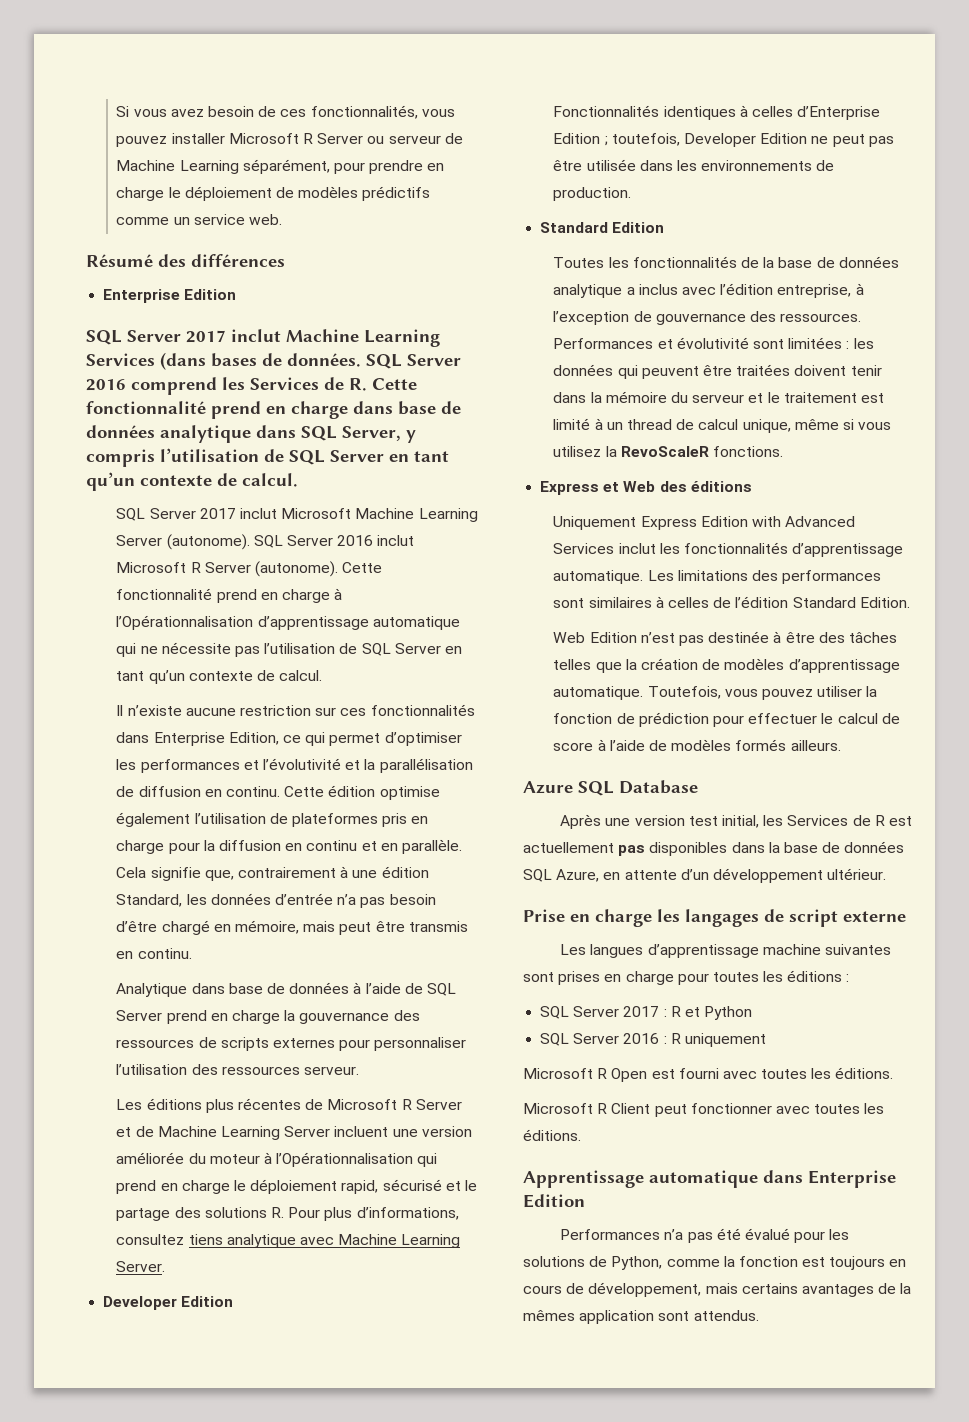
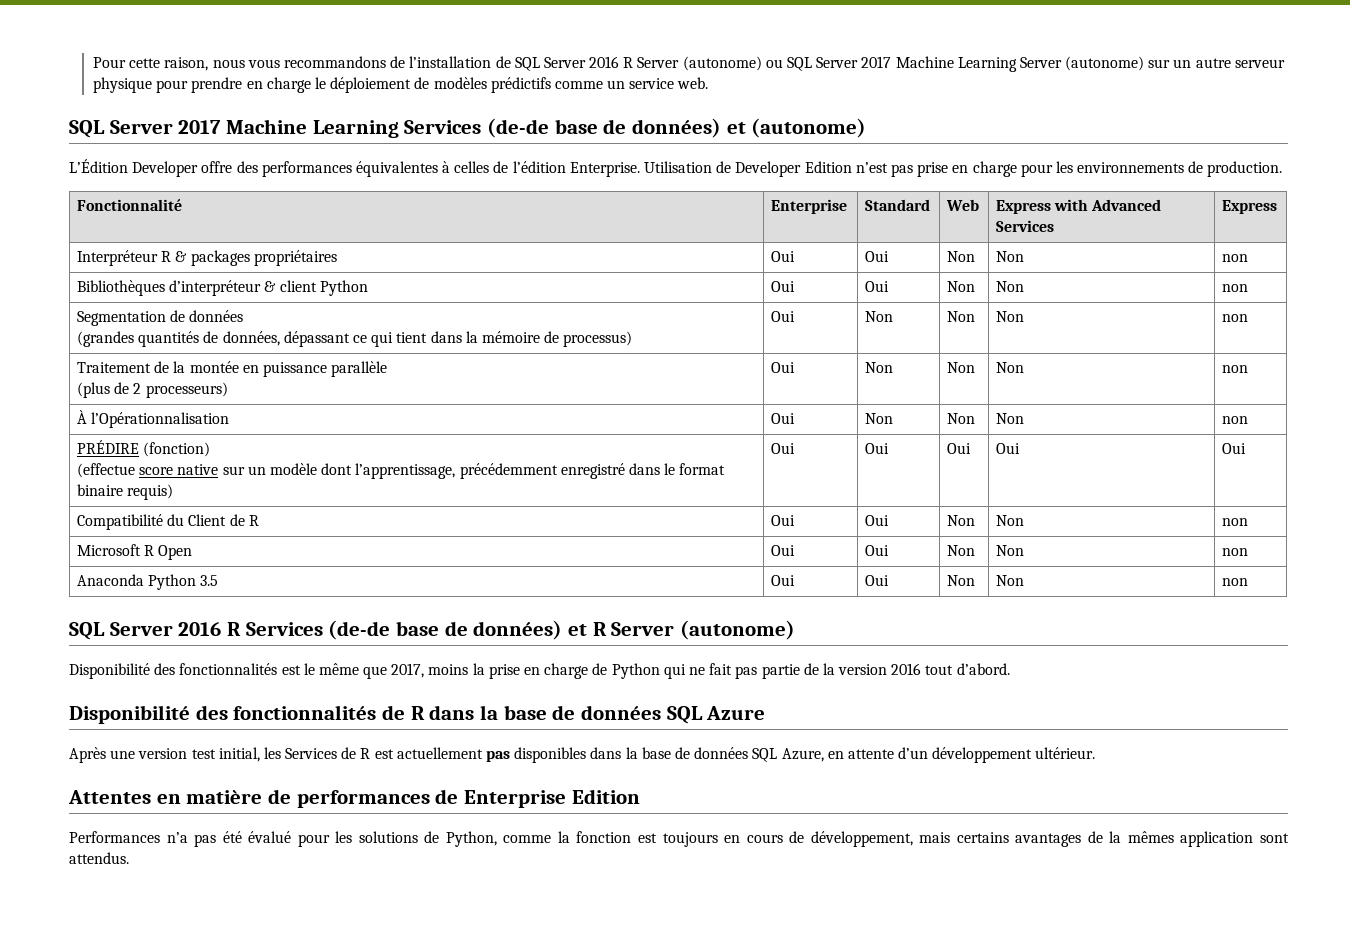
- Si vous avez besoin de ces fonctionnalités, vous pouvez installer Microsoft R Server ou serveur de Machine Learning séparément, pour prendre en charge le déploiement de modèles prédictifs comme un service web.
+ Pour cette raison, nous vous recommandons de l’installation de SQL Server 2016 R Server (autonome) ou SQL Server 2017 Machine Learning Server (autonome) sur un autre serveur physique pour prendre en charge le déploiement de modèles prédictifs comme un service web.
- Résumé des différences
- Enterprise Edition
- SQL Server 2017 inclut Machine Learning Services (dans bases de données. SQL Server 2016 comprend les Services de R. Cette fonctionnalité prend en charge dans base de données analytique dans SQL Server, y compris l’utilisation de SQL Server en tant qu’un contexte de calcul.
- SQL Server 2017 inclut Microsoft Machine Learning Server (autonome). SQL Server 2016 inclut Microsoft R Server (autonome). Cette fonctionnalité prend en charge à l’Opérationnalisation d’apprentissage automatique qui ne nécessite pas l’utilisation de SQL Server en tant qu’un contexte de calcul.
- Il n’existe aucune restriction sur ces fonctionnalités dans Enterprise Edition, ce qui permet d’optimiser les performances et l’évolutivité et la parallélisation de diffusion en continu. Cette édition optimise également l’utilisation de plateformes pris en charge pour la diffusion en continu et en parallèle. Cela signifie que, contrairement à une édition Standard, les données d’entrée n’a pas besoin d’être chargé en mémoire, mais peut être transmis en continu.
- Analytique dans base de données à l’aide de SQL Server prend en charge la gouvernance des ressources de scripts externes pour personnaliser l’utilisation des ressources serveur.
- Les éditions plus récentes de Microsoft R Server et de Machine Learning Server incluent une version améliorée du moteur à l’Opérationnalisation qui prend en charge le déploiement rapid, sécurisé et le partage des solutions R. Pour plus d’informations, consultez tiens analytique avec Machine Learning Server.
- Developer Edition
- Fonctionnalités identiques à celles d’Enterprise Edition ; toutefois, Developer Edition ne peut pas être utilisée dans les environnements de production.
- Standard Edition
- Toutes les fonctionnalités de la base de données analytique a inclus avec l’édition entreprise, à l’exception de gouvernance des ressources. Performances et évolutivité sont limitées : les données qui peuvent être traitées doivent tenir dans la mémoire du serveur et le traitement est limité à un thread de calcul unique, même si vous utilisez la RevoScaleR fonctions.
- Express et Web des éditions
- Uniquement Express Edition with Advanced Services inclut les fonctionnalités d’apprentissage automatique. Les limitations des performances sont similaires à celles de l’édition Standard Edition.
- Web Edition n’est pas destinée à être des tâches telles que la création de modèles d’apprentissage automatique. Toutefois, vous pouvez utiliser la fonction de prédiction pour effectuer le calcul de score à l’aide de modèles formés ailleurs.
- Azure SQL Database
+ SQL Server 2017 Machine Learning Services (de-de base de données) et (autonome)
+ L’Édition Developer offre des performances équivalentes à celles de l’édition Enterprise. Utilisation de Developer Edition n’est pas prise en charge pour les environnements de production.
+ Fonctionnalité | Enterprise | Standard | Web | Express with Advanced Services | Express
+ Interpréteur R & packages propriétaires | Oui | Oui | Non | Non | non
+ Bibliothèques d’interpréteur & client Python | Oui | Oui | Non | Non | non
+ Segmentation de données
+ (grandes quantités de données, dépassant ce qui tient dans la mémoire de processus) | Oui | Non | Non | Non | non
+ Traitement de la montée en puissance parallèle
+ (plus de 2 processeurs) | Oui | Non | Non | Non | non
+ À l’Opérationnalisation | Oui | Non | Non | Non | non
+ PRÉDIRE (fonction)
+ (effectue score native sur un modèle dont l’apprentissage, précédemment enregistré dans le format binaire requis) | Oui | Oui | Oui | Oui | Oui
+ Compatibilité du Client de R | Oui | Oui | Non | Non | non
+ Microsoft R Open | Oui | Oui | Non | Non | non
+ Anaconda Python 3.5 | Oui | Oui | Non | Non | non
+ SQL Server 2016 R Services (de-de base de données) et R Server (autonome)
+ Disponibilité des fonctionnalités est le même que 2017, moins la prise en charge de Python qui ne fait pas partie de la version 2016 tout d’abord.
+ Disponibilité des fonctionnalités de R dans la base de données SQL Azure
- Prise en charge les langages de script externe
- Les langues d’apprentissage machine suivantes sont prises en charge pour toutes les éditions :
- SQL Server 2017 : R et Python
- SQL Server 2016 : R uniquement
- Microsoft R Open est fourni avec toutes les éditions.
- Microsoft R Client peut fonctionner avec toutes les éditions.
- Apprentissage automatique dans Enterprise Edition
+ Attentes en matière de performances de Enterprise Edition

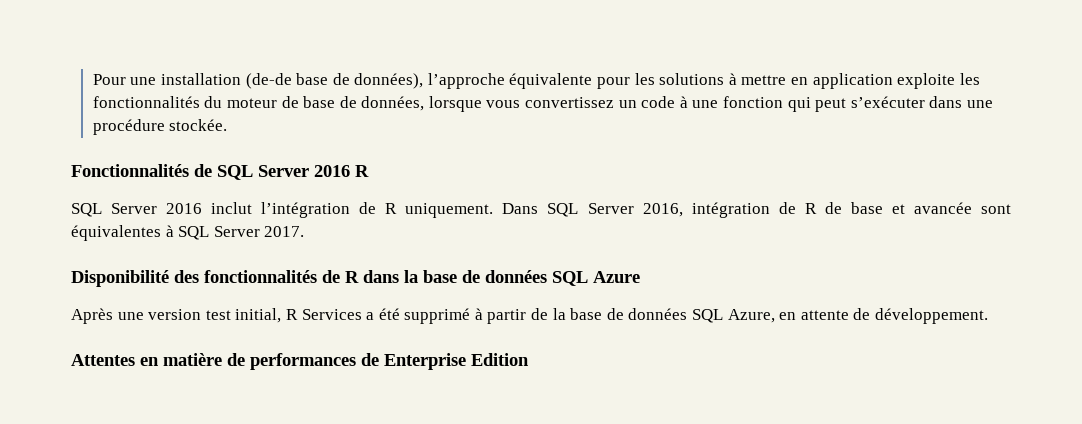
- Pour cette raison, nous vous recommandons de l’installation de SQL Server 2016 R Server (autonome) ou SQL Server 2017 Machine Learning Server (autonome) sur un autre serveur physique pour prendre en charge le déploiement de modèles prédictifs comme un service web.
- SQL Server 2017 Machine Learning Services (de-de base de données) et (autonome)
- L’Édition Developer offre des performances équivalentes à celles de l’édition Enterprise. Utilisation de Developer Edition n’est pas prise en charge pour les environnements de production.
- Fonctionnalité | Enterprise | Standard | Web | Express with Advanced Services | Express
- Interpréteur R & packages propriétaires | Oui | Oui | Non | Non | non
- Bibliothèques d’interpréteur & client Python | Oui | Oui | Non | Non | non
- Segmentation de données
- (grandes quantités de données, dépassant ce qui tient dans la mémoire de processus) | Oui | Non | Non | Non | non
- Traitement de la montée en puissance parallèle
- (plus de 2 processeurs) | Oui | Non | Non | Non | non
- À l’Opérationnalisation | Oui | Non | Non | Non | non
- PRÉDIRE (fonction)
- (effectue score native sur un modèle dont l’apprentissage, précédemment enregistré dans le format binaire requis) | Oui | Oui | Oui | Oui | Oui
- Compatibilité du Client de R | Oui | Oui | Non | Non | non
- Microsoft R Open | Oui | Oui | Non | Non | non
- Anaconda Python 3.5 | Oui | Oui | Non | Non | non
- SQL Server 2016 R Services (de-de base de données) et R Server (autonome)
- Disponibilité des fonctionnalités est le même que 2017, moins la prise en charge de Python qui ne fait pas partie de la version 2016 tout d’abord.
+ Pour une installation (de-de base de données), l’approche équivalente pour les solutions à mettre en application exploite les fonctionnalités du moteur de base de données, lorsque vous convertissez un code à une fonction qui peut s’exécuter dans une procédure stockée.
+ Fonctionnalités de SQL Server 2016 R
+ SQL Server 2016 inclut l’intégration de R uniquement. Dans SQL Server 2016, intégration de R de base et avancée sont équivalentes à SQL Server 2017.
- Après une version test initial, les Services de R est actuellement pas disponibles dans la base de données SQL Azure, en attente d’un développement ultérieur.
+ Après une version test initial, R Services a été supprimé à partir de la base de données SQL Azure, en attente de développement.
- Performances n’a pas été évalué pour les solutions de Python, comme la fonction est toujours en cours de développement, mais certains avantages de la mêmes application sont attendus.

